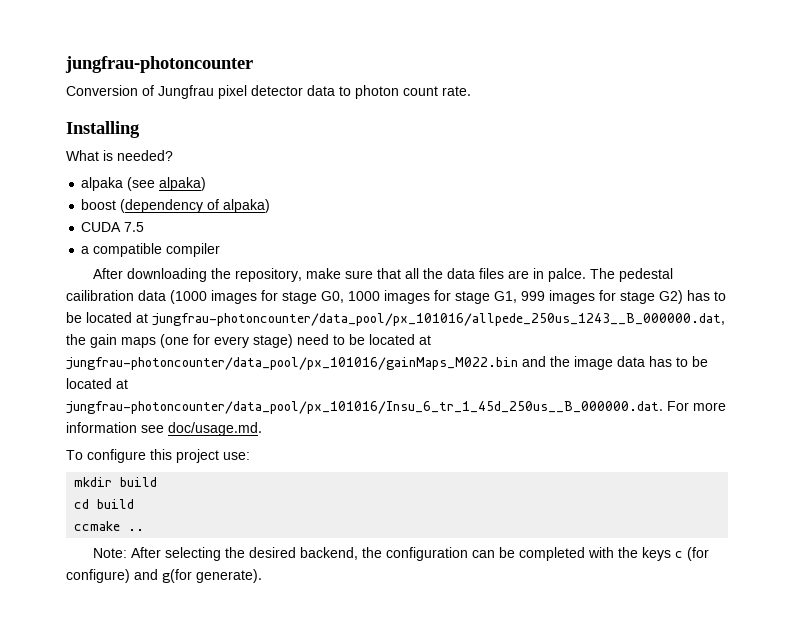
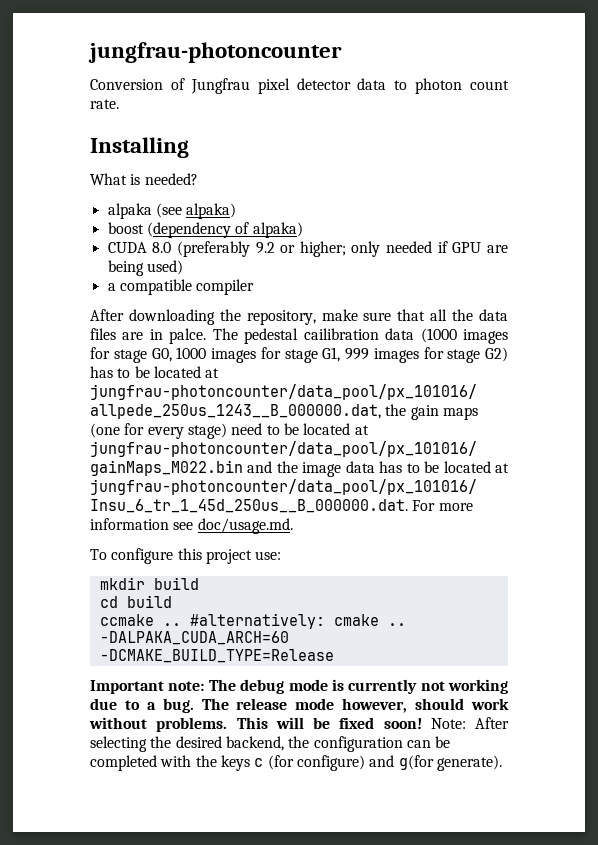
- CUDA 7.5
+ CUDA 8.0 (preferably 9.2 or higher; only needed if GPU are being used)
- ccmake ..
- Note: After selecting the desired backend, the configuration can be completed with the keys c (for configure) and g(for generate).
+ ccmake .. #alternatively: cmake .. -DALPAKA_CUDA_ARCH=60 -DCMAKE_BUILD_TYPE=Release
+ Important note: The debug mode is currently not working due to a bug. The release mode however, should work without problems. This will be fixed soon! Note: After selecting the desired backend, the configuration can be completed with the keys c (for configure) and g(for generate).

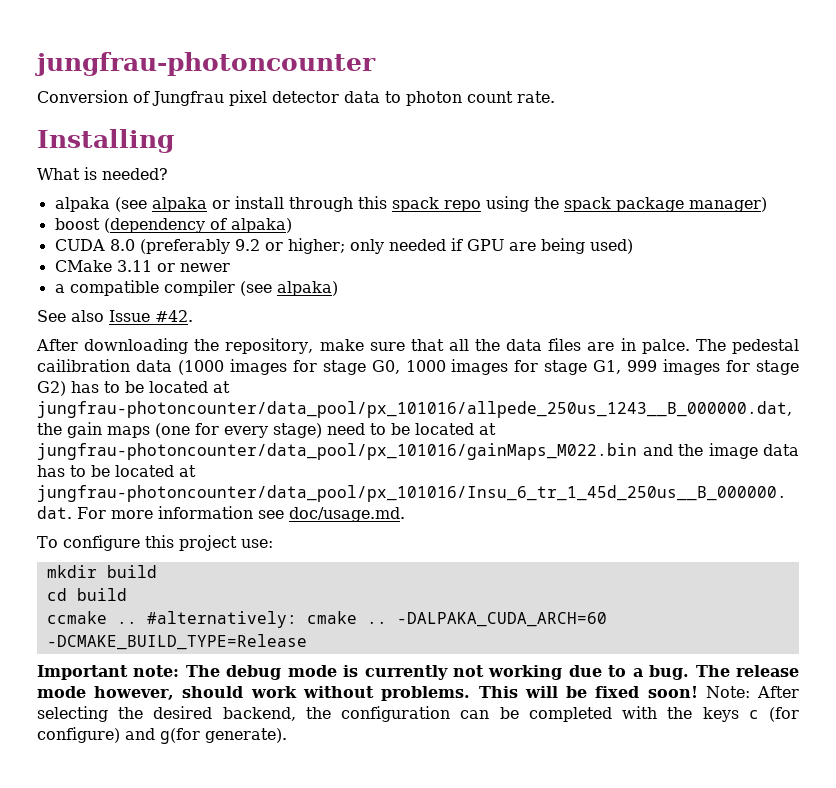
- alpaka (see alpaka)
+ alpaka (see alpaka or install through this spack repo using the spack package manager)
+ CMake 3.11 or newer
- a compatible compiler
+ a compatible compiler (see alpaka)
+ See also Issue #42.

